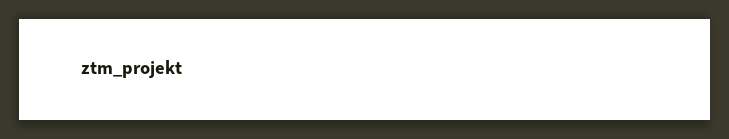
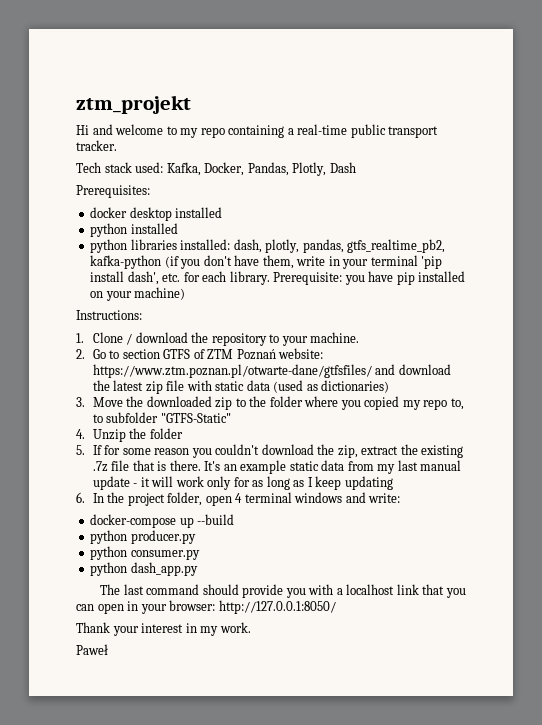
+ Hi and welcome to my repo containing a real-time public transport tracker.
+ Tech stack used: Kafka, Docker, Pandas, Plotly, Dash
+ Prerequisites:
+ docker desktop installed
+ python installed
+ python libraries installed: dash, plotly, pandas, gtfs_realtime_pb2, kafka-python (if you don't have them, write in your terminal 'pip install dash', etc. for each library. Prerequisite: you have pip installed on your machine)
+ Instructions:
+ 1. Clone / download the repository to your machine.
+ 2. Go to section GTFS of ZTM Poznań website: https://www.ztm.poznan.pl/otwarte-dane/gtfsfiles/ and download the latest zip file with static data (used as dictionaries)
+ 3. Move the downloaded zip to the folder where you copied my repo to, to subfolder "GTFS-Static"
+ 4. Unzip the folder
+ 5. If for some reason you couldn't download the zip, extract the existing .7z file that is there. It's an example static data from my last manual update - it will work only for as long as I keep updating
+ 6. In the project folder, open 4 terminal windows and write:
+ docker-compose up --build
+ python producer.py
+ python consumer.py
+ python dash_app.py
+ The last command should provide you with a localhost link that you can open in your browser: http://127.0.0.1:8050/
+ Thank your interest in my work.
+ Paweł

